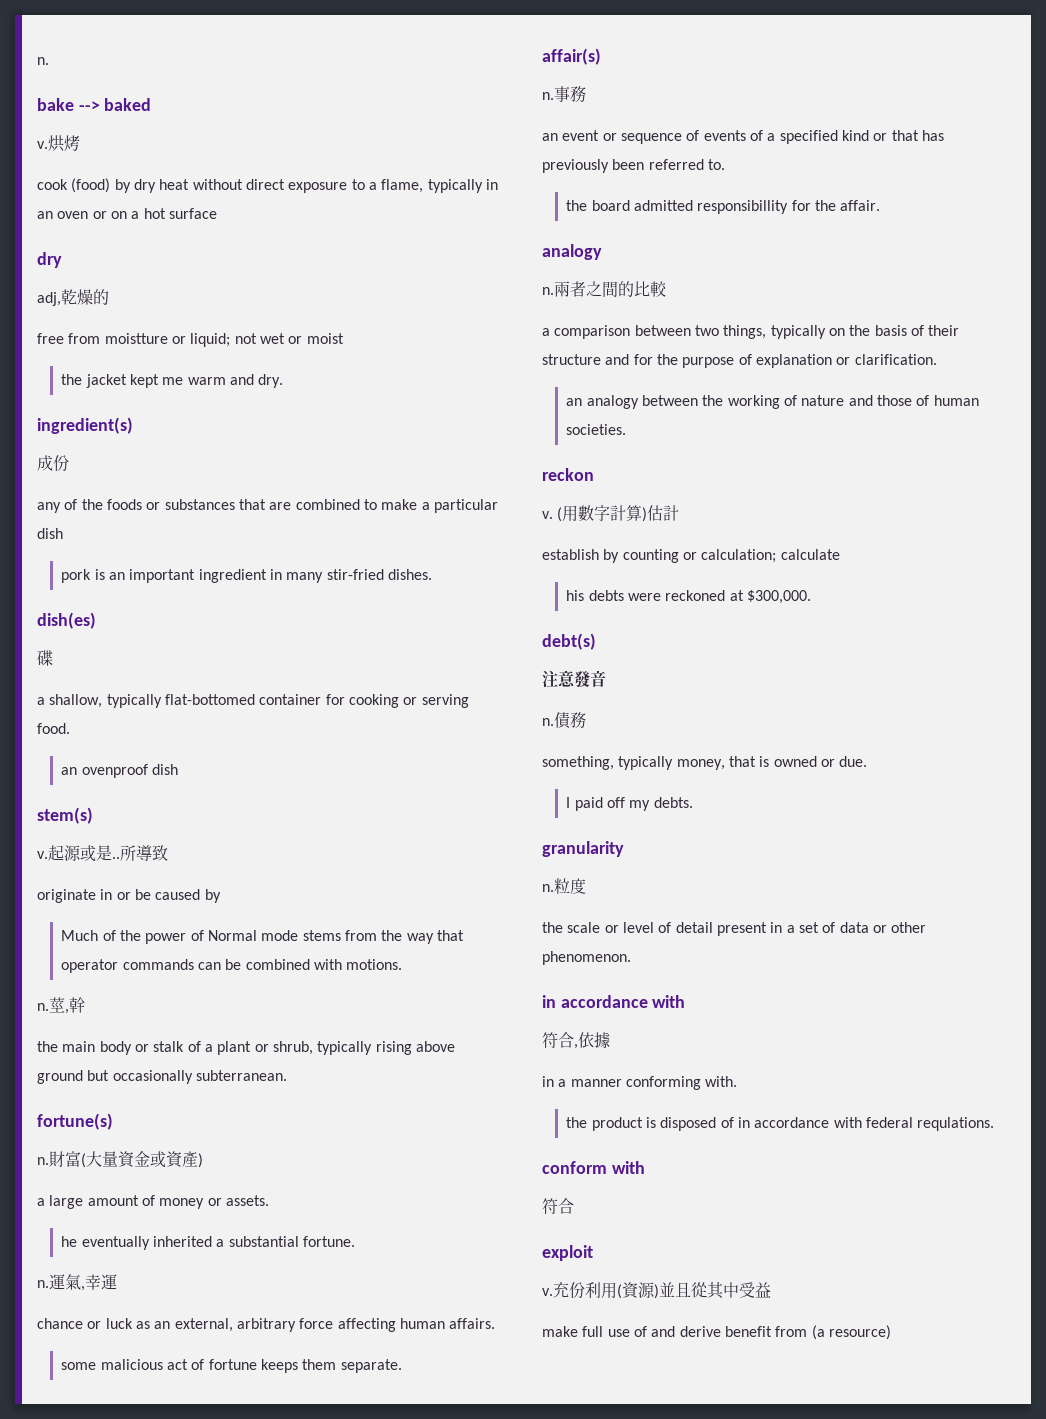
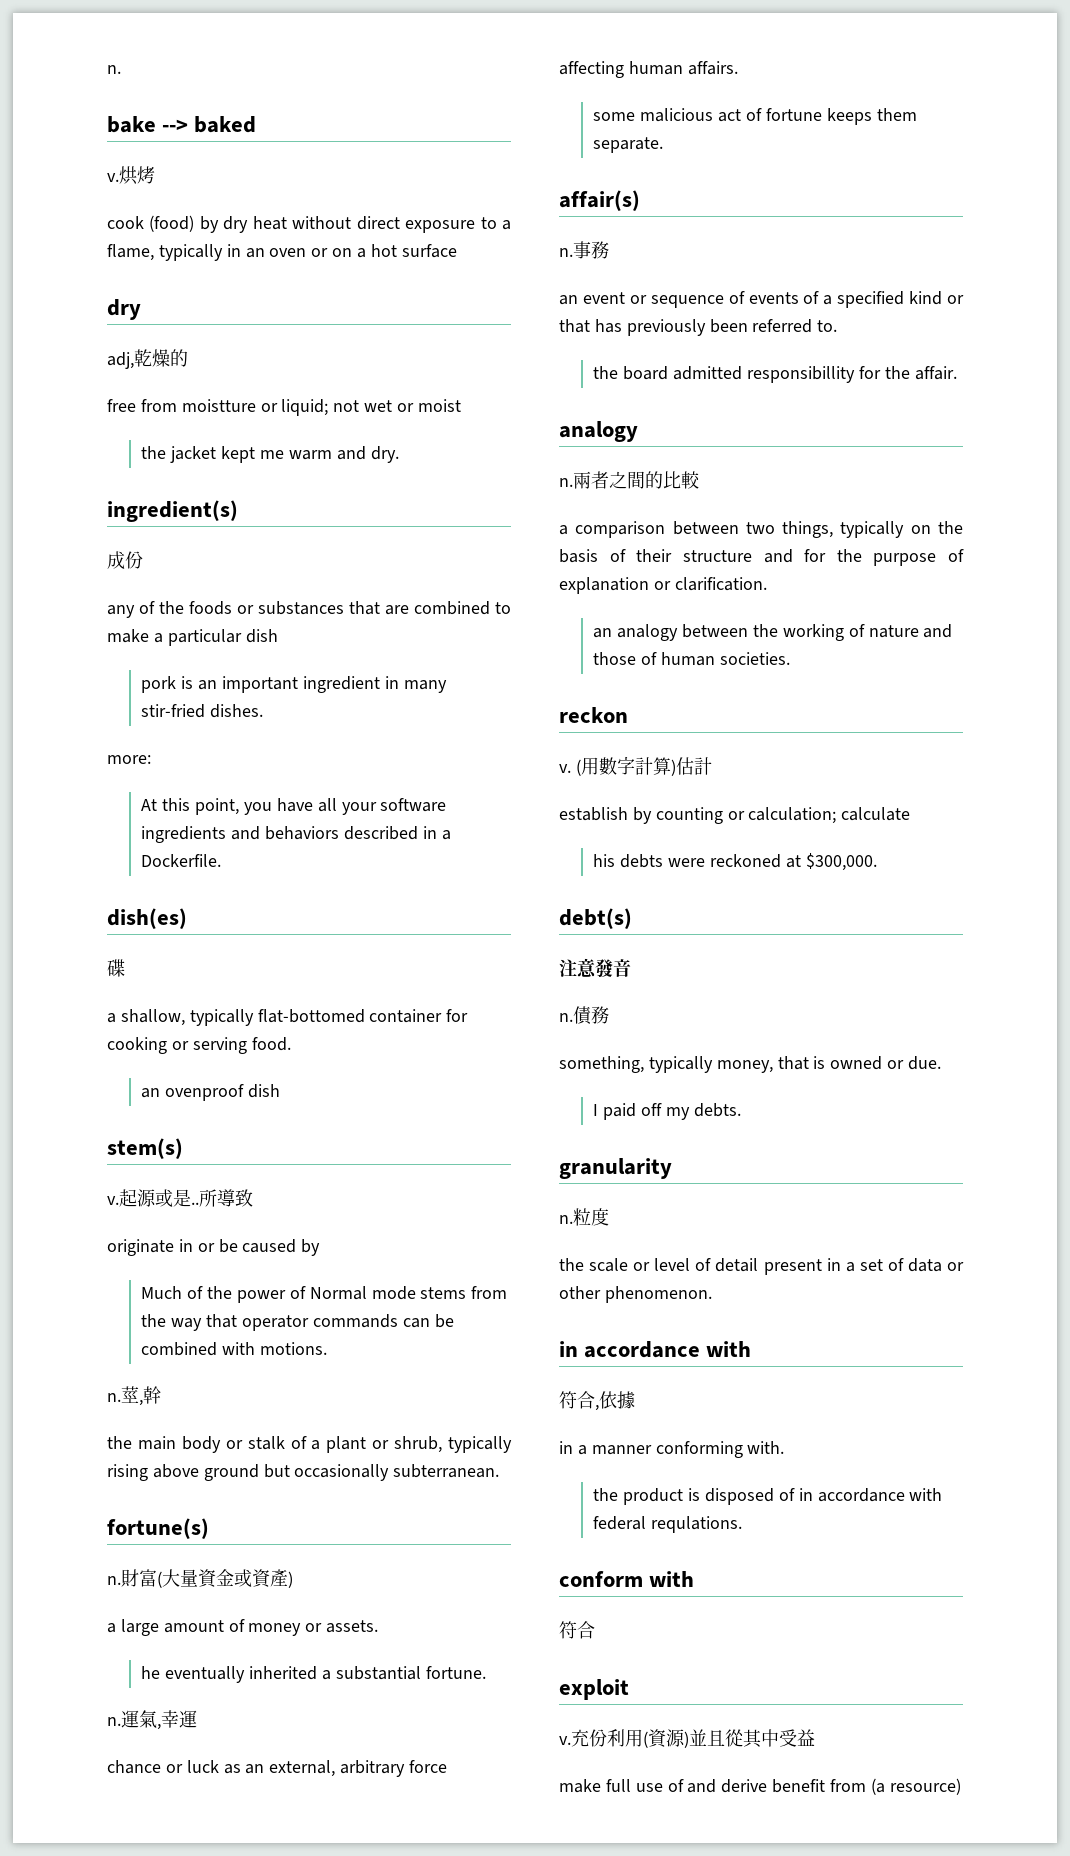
+ more:
+ At this point, you have all your software ingredients and behaviors described in a Dockerfile.

